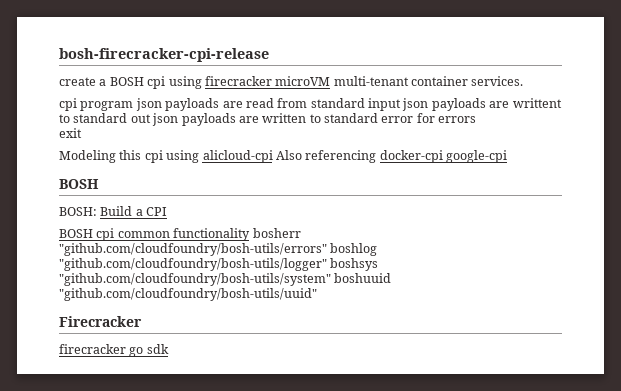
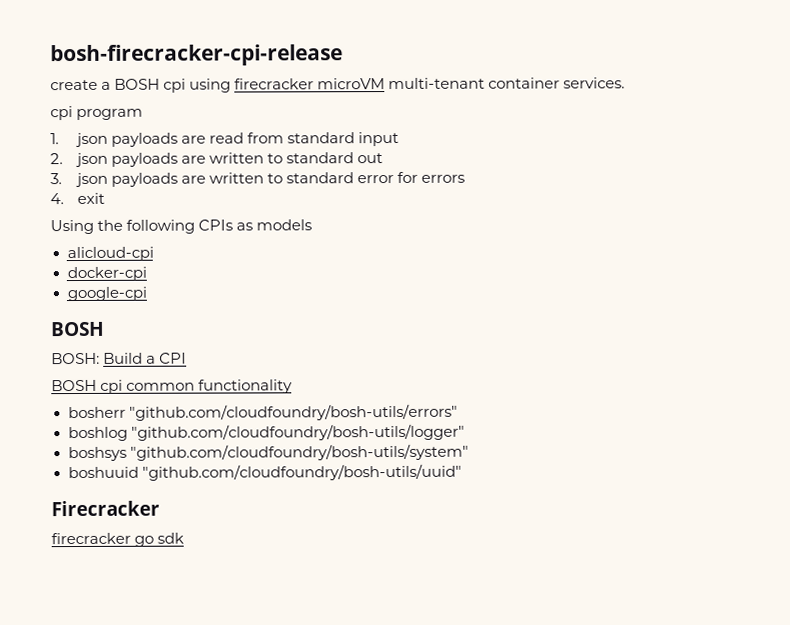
- cpi program json payloads are read from standard input json payloads are writtent to standard out json payloads are written to standard error for errors
+ cpi program
+ 1. json payloads are read from standard input
+ 2. json payloads are written to standard out
+ 3. json payloads are written to standard error for errors
- exit
+ 4. exit
- Modeling this cpi using alicloud-cpi Also referencing docker-cpi google-cpi
+ Using the following CPIs as models
+ alicloud-cpi
+ docker-cpi
+ google-cpi
- BOSH cpi common functionality bosherr "github.com/cloudfoundry/bosh-utils/errors" boshlog "github.com/cloudfoundry/bosh-utils/logger" boshsys "github.com/cloudfoundry/bosh-utils/system" boshuuid "github.com/cloudfoundry/bosh-utils/uuid"
+ BOSH cpi common functionality
+ bosherr "github.com/cloudfoundry/bosh-utils/errors"
+ boshlog "github.com/cloudfoundry/bosh-utils/logger"
+ boshsys "github.com/cloudfoundry/bosh-utils/system"
+ boshuuid "github.com/cloudfoundry/bosh-utils/uuid"

